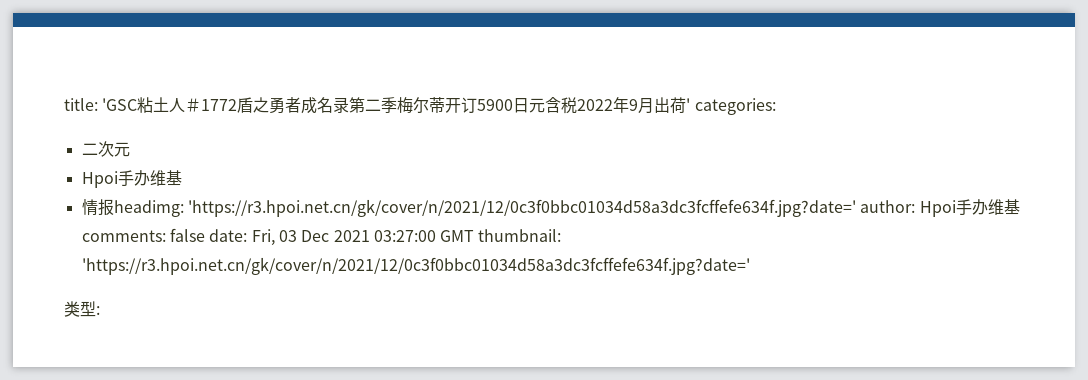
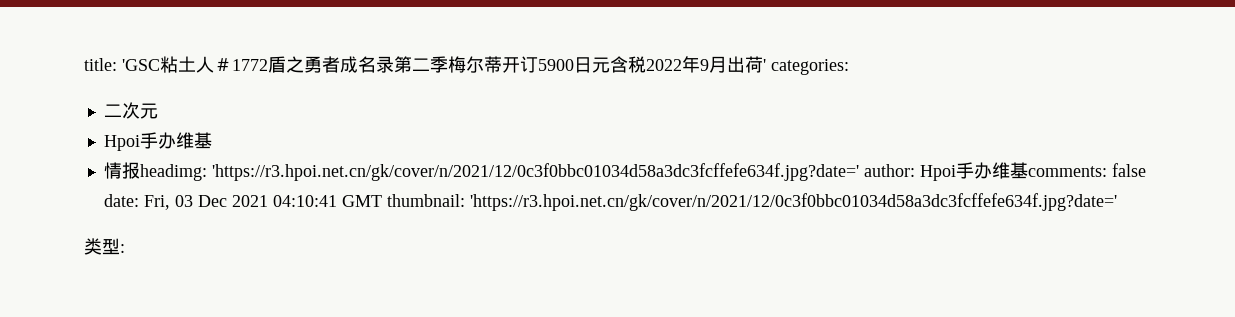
- 情报headimg: 'https://r3.hpoi.net.cn/gk/cover/n/2021/12/0c3f0bbc01034d58a3dc3fcffefe634f.jpg?date=' author: Hpoi手办维基comments: false date: Fri, 03 Dec 2021 03:27:00 GMT thumbnail: 'https://r3.hpoi.net.cn/gk/cover/n/2021/12/0c3f0bbc01034d58a3dc3fcffefe634f.jpg?date='
+ 情报headimg: 'https://r3.hpoi.net.cn/gk/cover/n/2021/12/0c3f0bbc01034d58a3dc3fcffefe634f.jpg?date=' author: Hpoi手办维基comments: false date: Fri, 03 Dec 2021 04:10:41 GMT thumbnail: 'https://r3.hpoi.net.cn/gk/cover/n/2021/12/0c3f0bbc01034d58a3dc3fcffefe634f.jpg?date='

